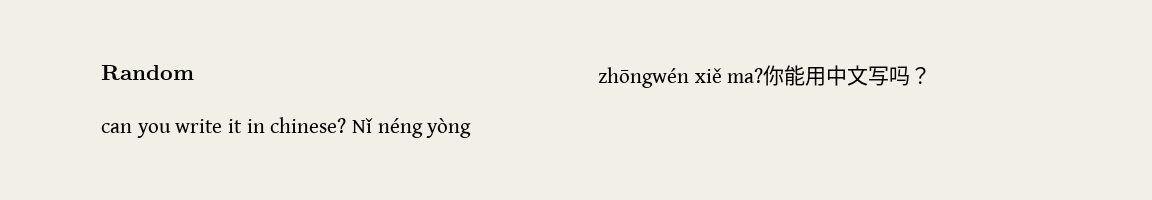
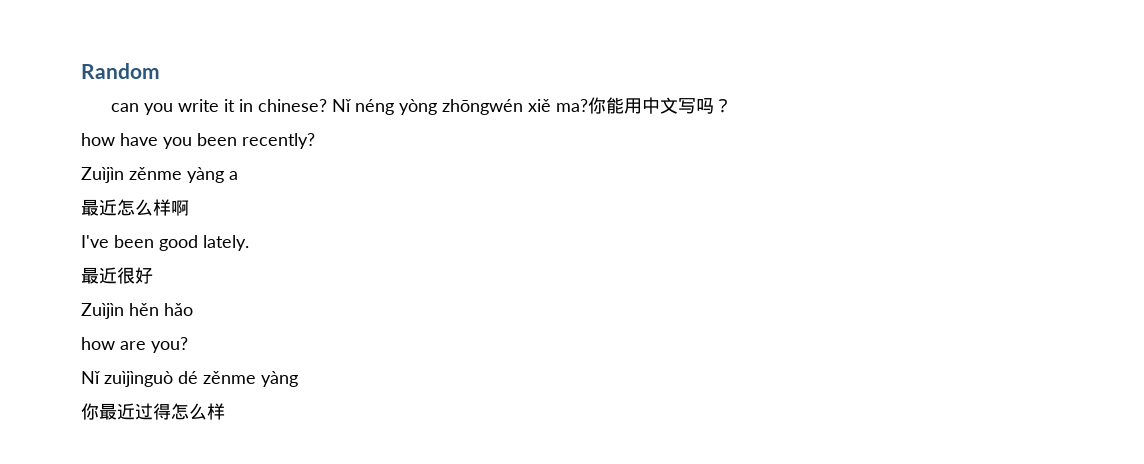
+ how have you been recently?
+ Zuìjìn zěnme yàng a
+ 最近怎么样啊
+ I've been good lately.
+ 最近很好
+ Zuìjìn hěn hǎo
+ how are you?
+ Nǐ zuìjìnguò dé zěnme yàng
+ 你最近过得怎么样

